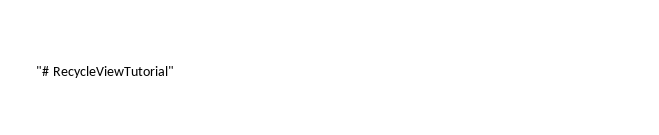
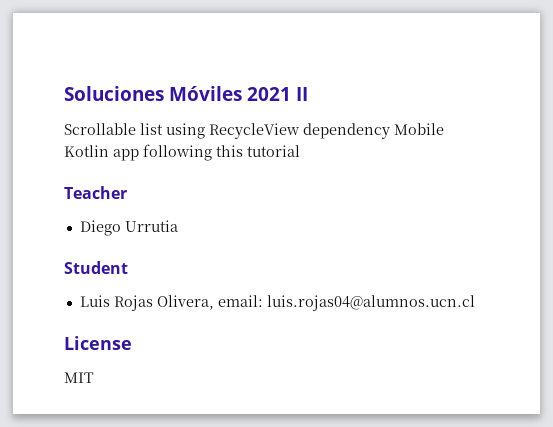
- "# RecycleViewTutorial"
+ Soluciones Móviles 2021 II
+ Scrollable list using RecycleView dependency Mobile Kotlin app following this tutorial
+ Teacher
+ Diego Urrutia
+ Student
+ Luis Rojas Olivera, email: luis.rojas04@alumnos.ucn.cl
+ License
+ MIT

